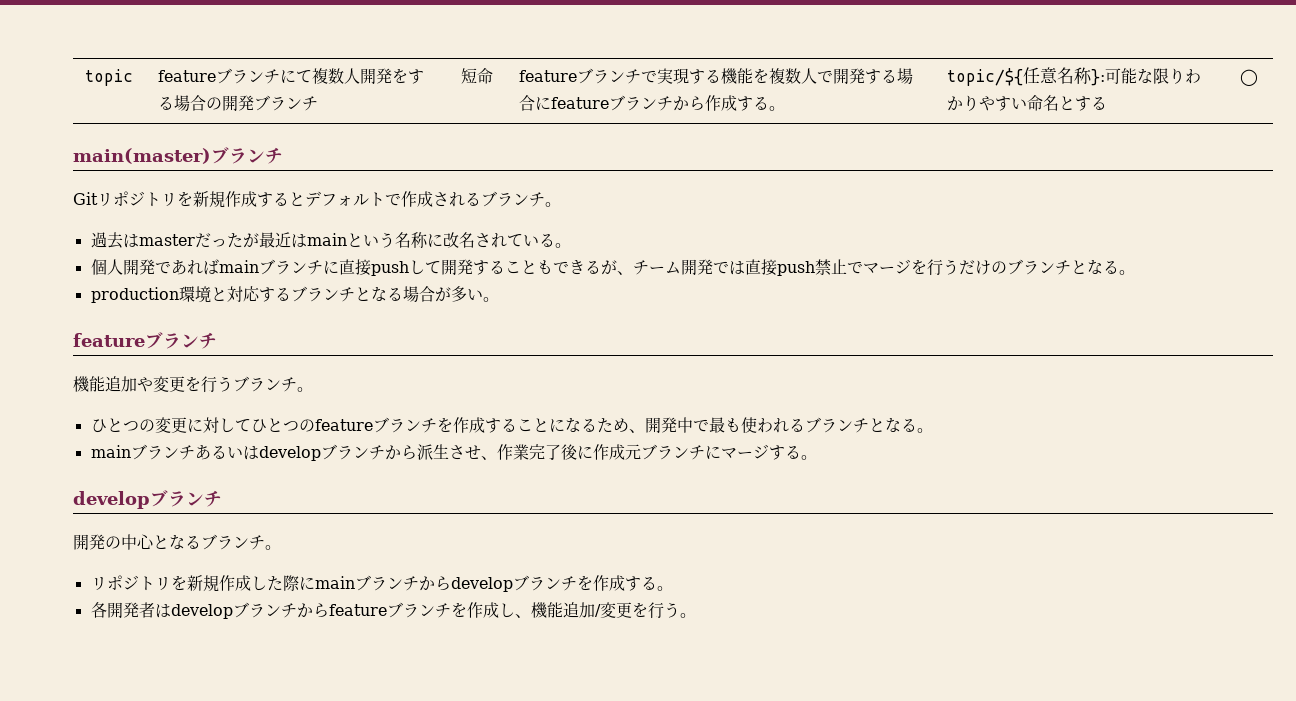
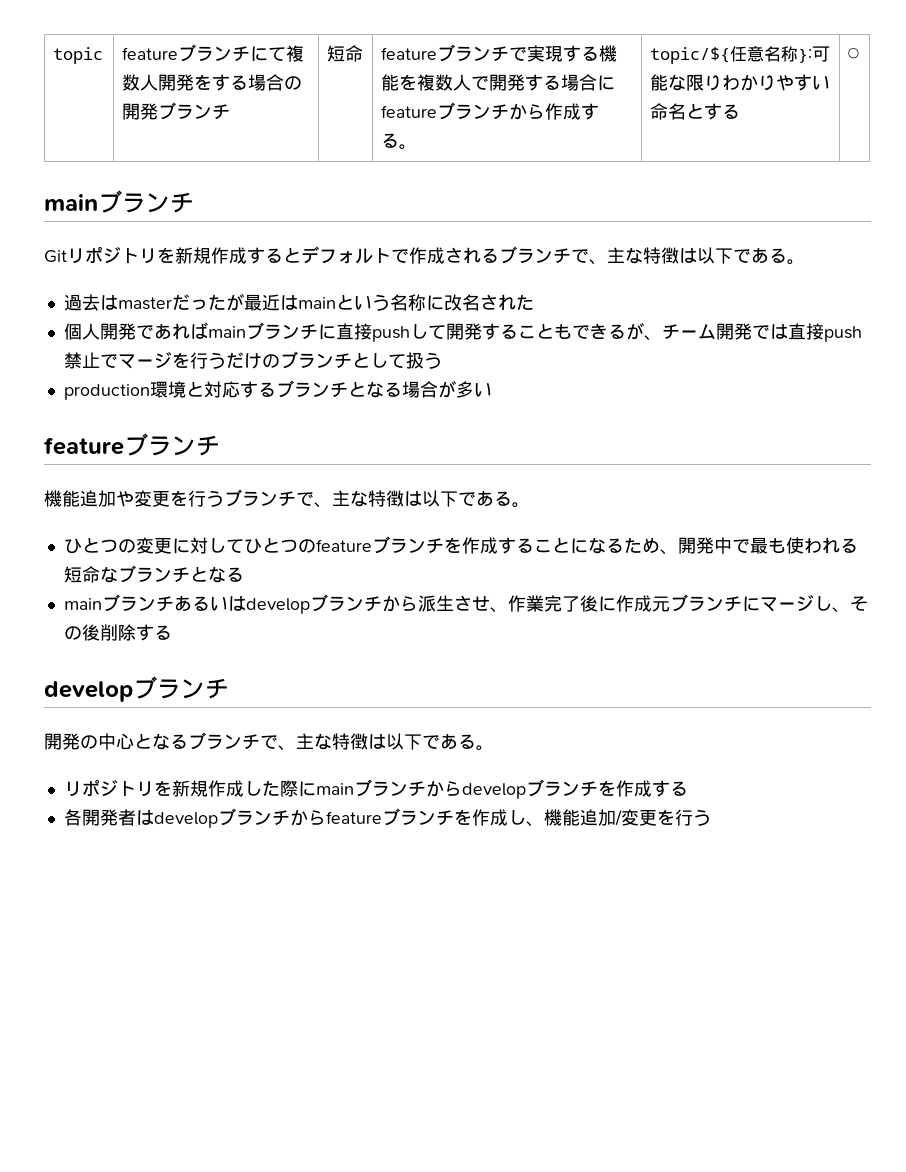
  ◯
- main(master)ブランチ
+ mainブランチ
- Gitリポジトリを新規作成するとデフォルトで作成されるブランチ。
+ Gitリポジトリを新規作成するとデフォルトで作成されるブランチで、主な特徴は以下である。
- 過去はmasterだったが最近はmainという名称に改名されている。
+ 過去はmasterだったが最近はmainという名称に改名された
- 個人開発であればmainブランチに直接pushして開発することもできるが、チーム開発では直接push禁止でマージを行うだけのブランチとなる。
+ 個人開発であればmainブランチに直接pushして開発することもできるが、チーム開発では直接push禁止でマージを行うだけのブランチとして扱う
- production環境と対応するブランチとなる場合が多い。
+ production環境と対応するブランチとなる場合が多い
- 機能追加や変更を行うブランチ。
+ 機能追加や変更を行うブランチで、主な特徴は以下である。
- ひとつの変更に対してひとつのfeatureブランチを作成することになるため、開発中で最も使われるブランチとなる。
+ ひとつの変更に対してひとつのfeatureブランチを作成することになるため、開発中で最も使われる短命なブランチとなる
- mainブランチあるいはdevelopブランチから派生させ、作業完了後に作成元ブランチにマージする。
+ mainブランチあるいはdevelopブランチから派生させ、作業完了後に作成元ブランチにマージし、その後削除する
- 開発の中心となるブランチ。
+ 開発の中心となるブランチで、主な特徴は以下である。
- リポジトリを新規作成した際にmainブランチからdevelopブランチを作成する。
+ リポジトリを新規作成した際にmainブランチからdevelopブランチを作成する
- 各開発者はdevelopブランチからfeatureブランチを作成し、機能追加/変更を行う。
+ 各開発者はdevelopブランチからfeatureブランチを作成し、機能追加/変更を行う

